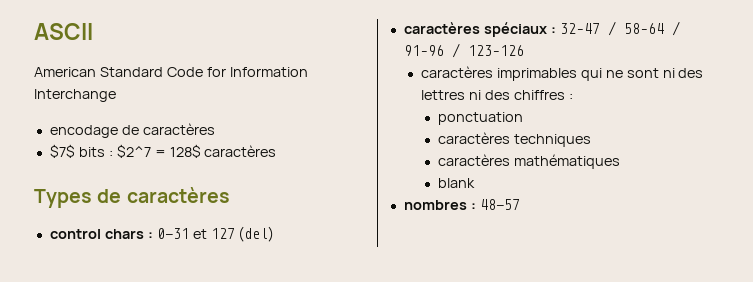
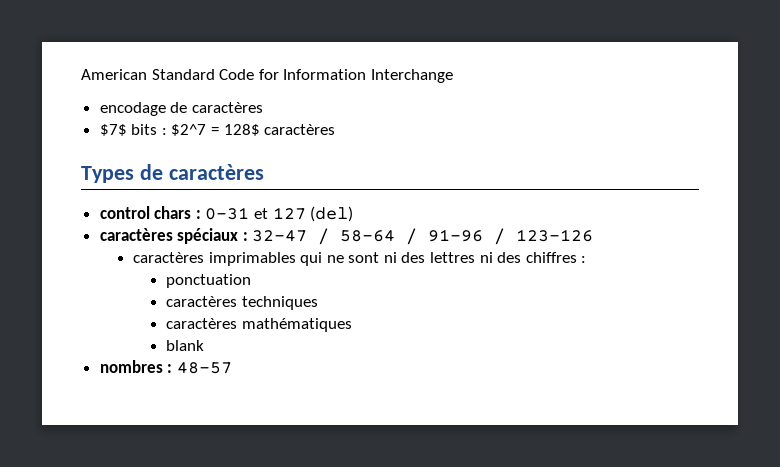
- ASCII

